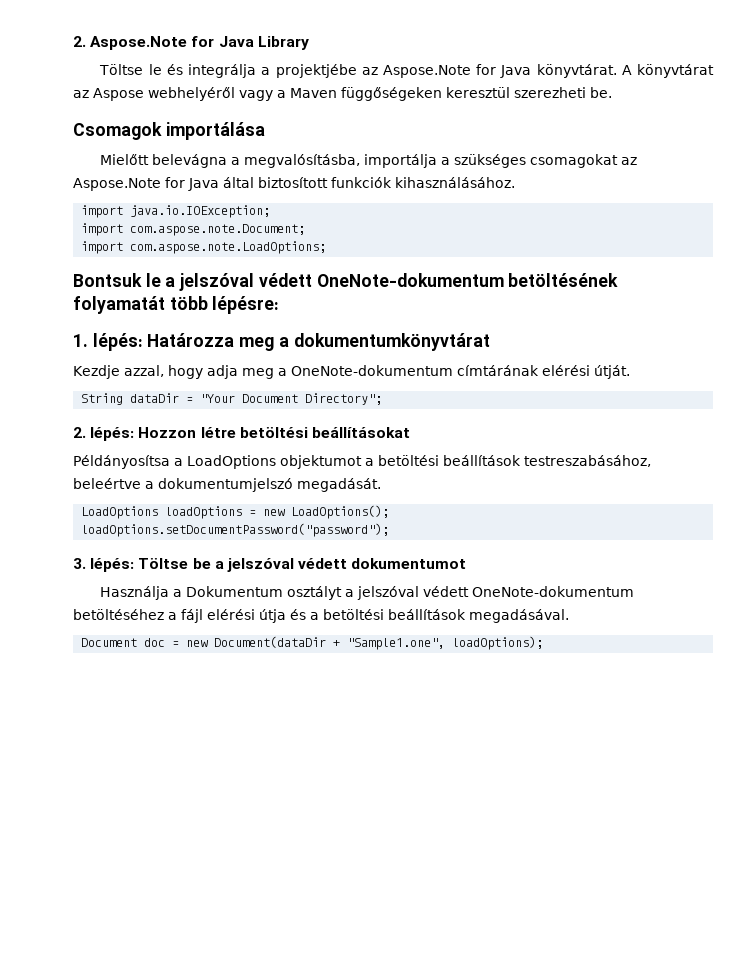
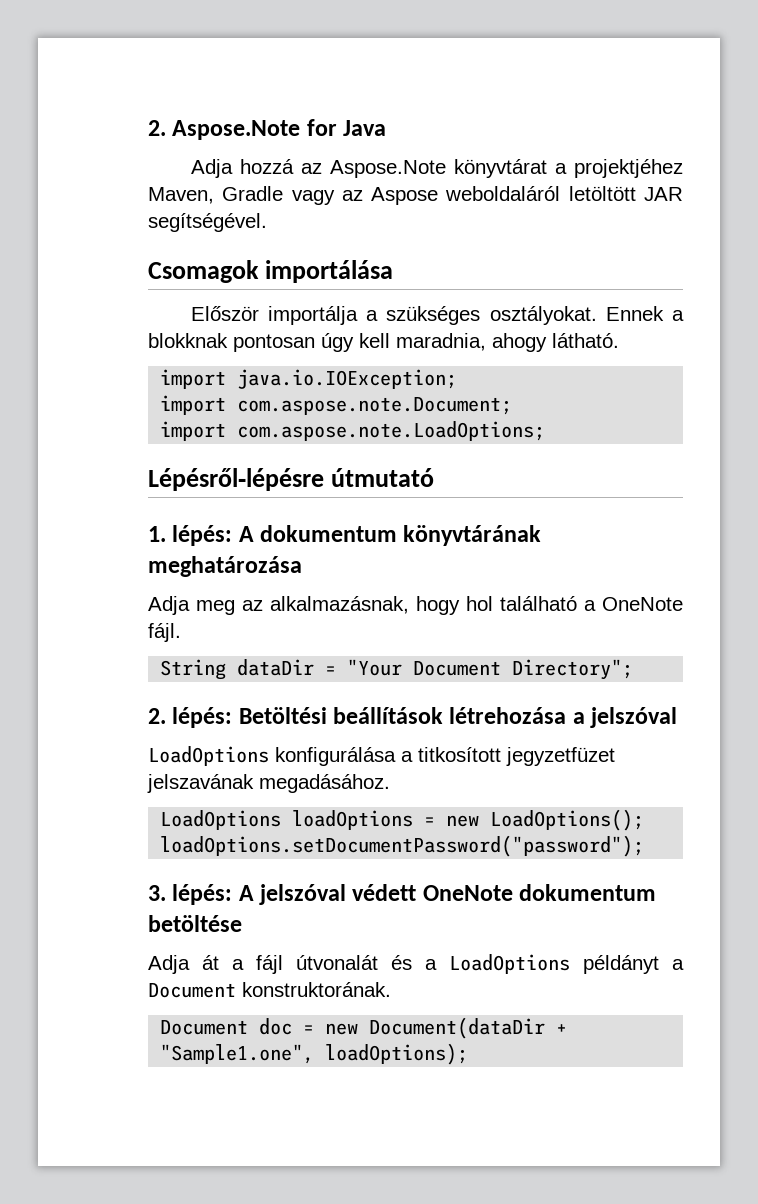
- 2. Aspose.Note for Java Library
- Töltse le és integrálja a projektjébe az Aspose.Note for Java könyvtárat. A könyvtárat az Aspose webhelyéről vagy a Maven függőségeken keresztül szerezheti be.
+ 2. Aspose.Note for Java
+ Adja hozzá az Aspose.Note könyvtárat a projektjéhez Maven, Gradle vagy az Aspose weboldaláról letöltött JAR segítségével.
  Csomagok importálása
- Mielőtt belevágna a megvalósításba, importálja a szükséges csomagokat az Aspose.Note for Java által biztosított funkciók kihasználásához.
+ Először importálja a szükséges osztályokat. Ennek a blokknak pontosan úgy kell maradnia, ahogy látható.
- Bontsuk le a jelszóval védett OneNote-dokumentum betöltésének folyamatát több lépésre:
- 1. lépés: Határozza meg a dokumentumkönyvtárat
- Kezdje azzal, hogy adja meg a OneNote-dokumentum címtárának elérési útját.
+ Lépésről‑lépésre útmutató
+ 1. lépés: A dokumentum könyvtárának meghatározása
+ Adja meg az alkalmazásnak, hogy hol található a OneNote fájl.
- 2. lépés: Hozzon létre betöltési beállításokat
- Példányosítsa a LoadOptions objektumot a betöltési beállítások testreszabásához, beleértve a dokumentumjelszó megadását.
+ 2. lépés: Betöltési beállítások létrehozása a jelszóval
+ LoadOptions konfigurálása a titkosított jegyzetfüzet jelszavának megadásához.
- 3. lépés: Töltse be a jelszóval védett dokumentumot
- Használja a Dokumentum osztályt a jelszóval védett OneNote-dokumentum betöltéséhez a fájl elérési útja és a betöltési beállítások megadásával.
+ 3. lépés: A jelszóval védett OneNote dokumentum betöltése
+ Adja át a fájl útvonalát és a LoadOptions példányt a Document konstruktorának.

